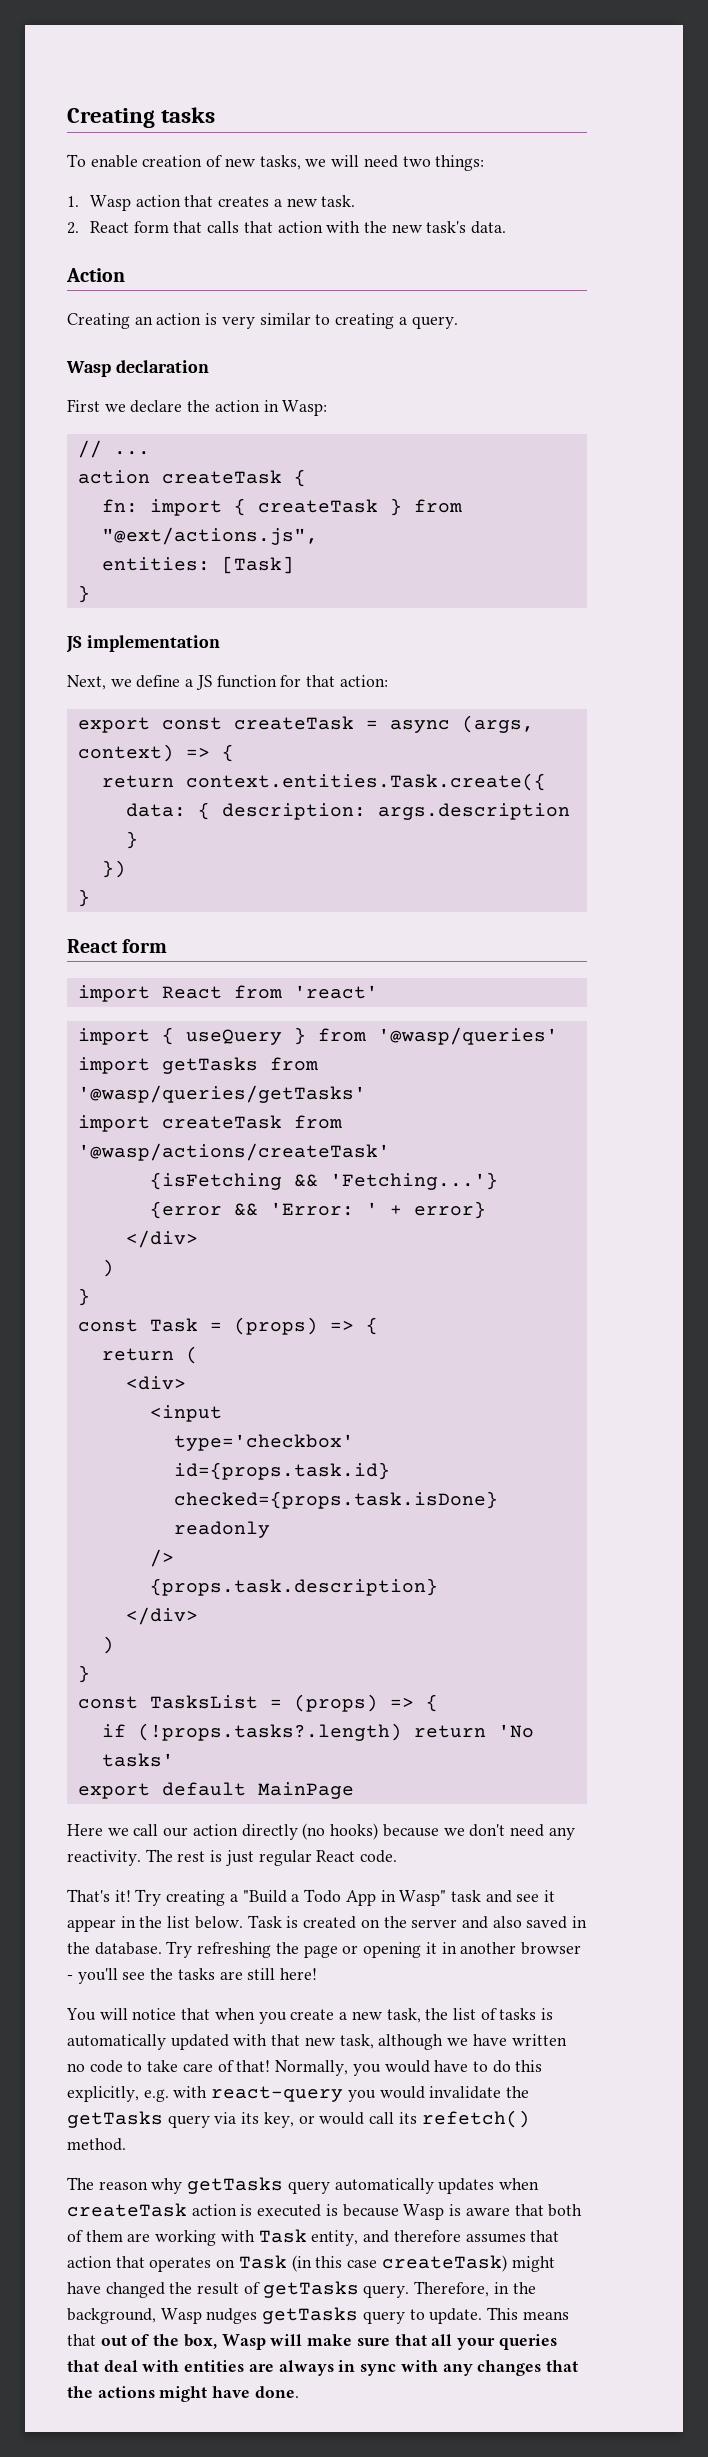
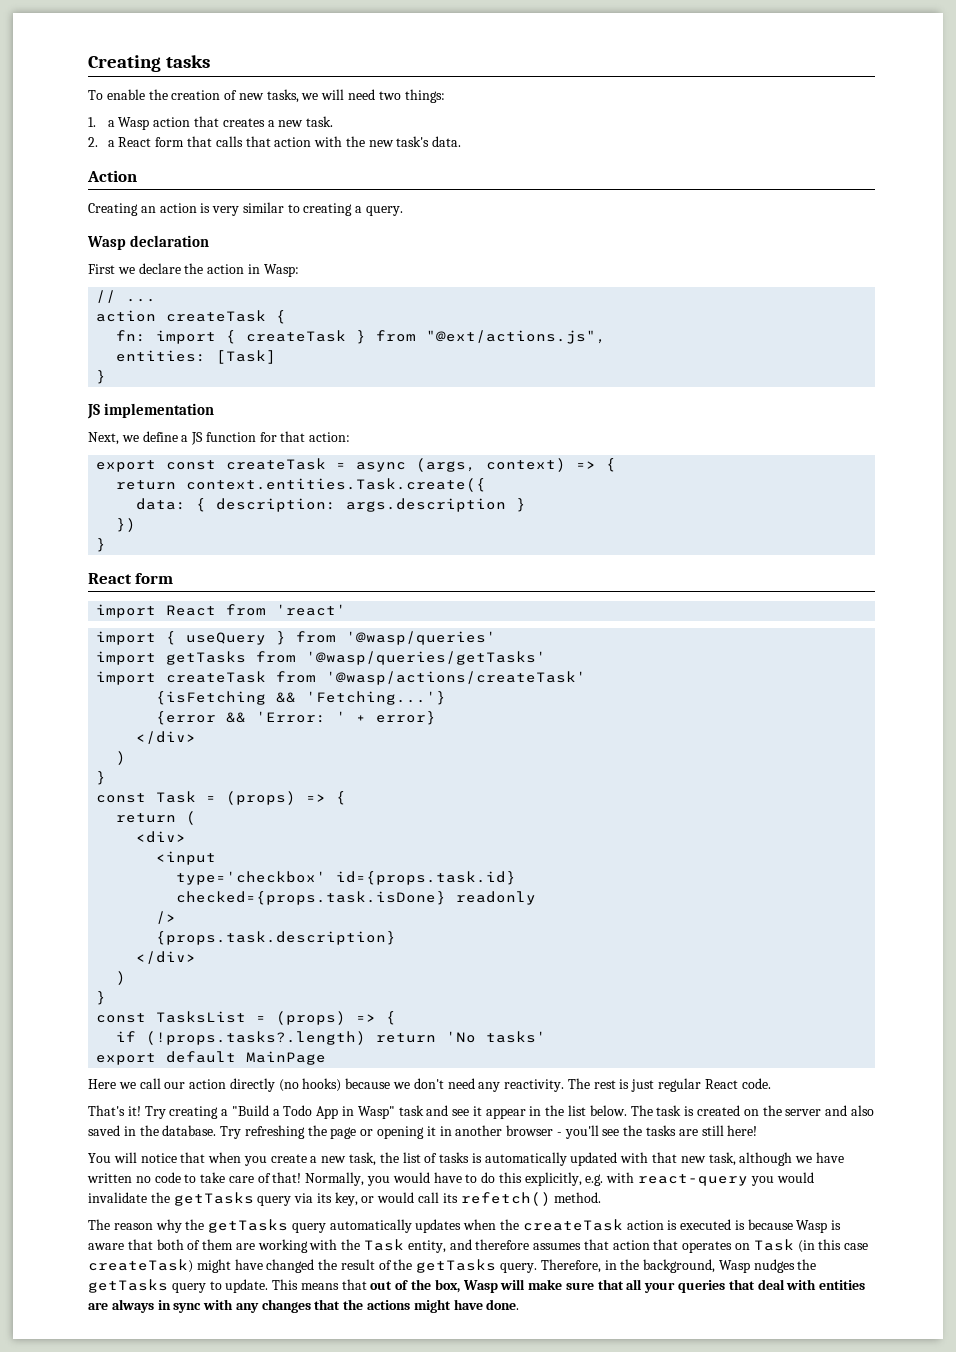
- To enable creation of new tasks, we will need two things:
+ To enable the creation of new tasks, we will need two things:
- 1. Wasp action that creates a new task.
+ 1. a Wasp action that creates a new task.
- 2. React form that calls that action with the new task's data.
+ 2. a React form that calls that action with the new task's data.
- Task is created on the server and also saved in the database.
+ The task is created on the server and also saved in the database.
- The reason why getTasks query automatically updates when createTask action is executed is because Wasp is aware that both of them are working with Task entity, and therefore assumes that action that operates on Task (in this case createTask) might have changed the result of getTasks query.
+ The reason why the getTasks query automatically updates when the createTask action is executed is because Wasp is aware that both of them are working with the Task entity, and therefore assumes that action that operates on Task (in this case createTask) might have changed the result of the getTasks query.
- Therefore, in the background, Wasp nudges getTasks query to update.
+ Therefore, in the background, Wasp nudges the getTasks query to update.

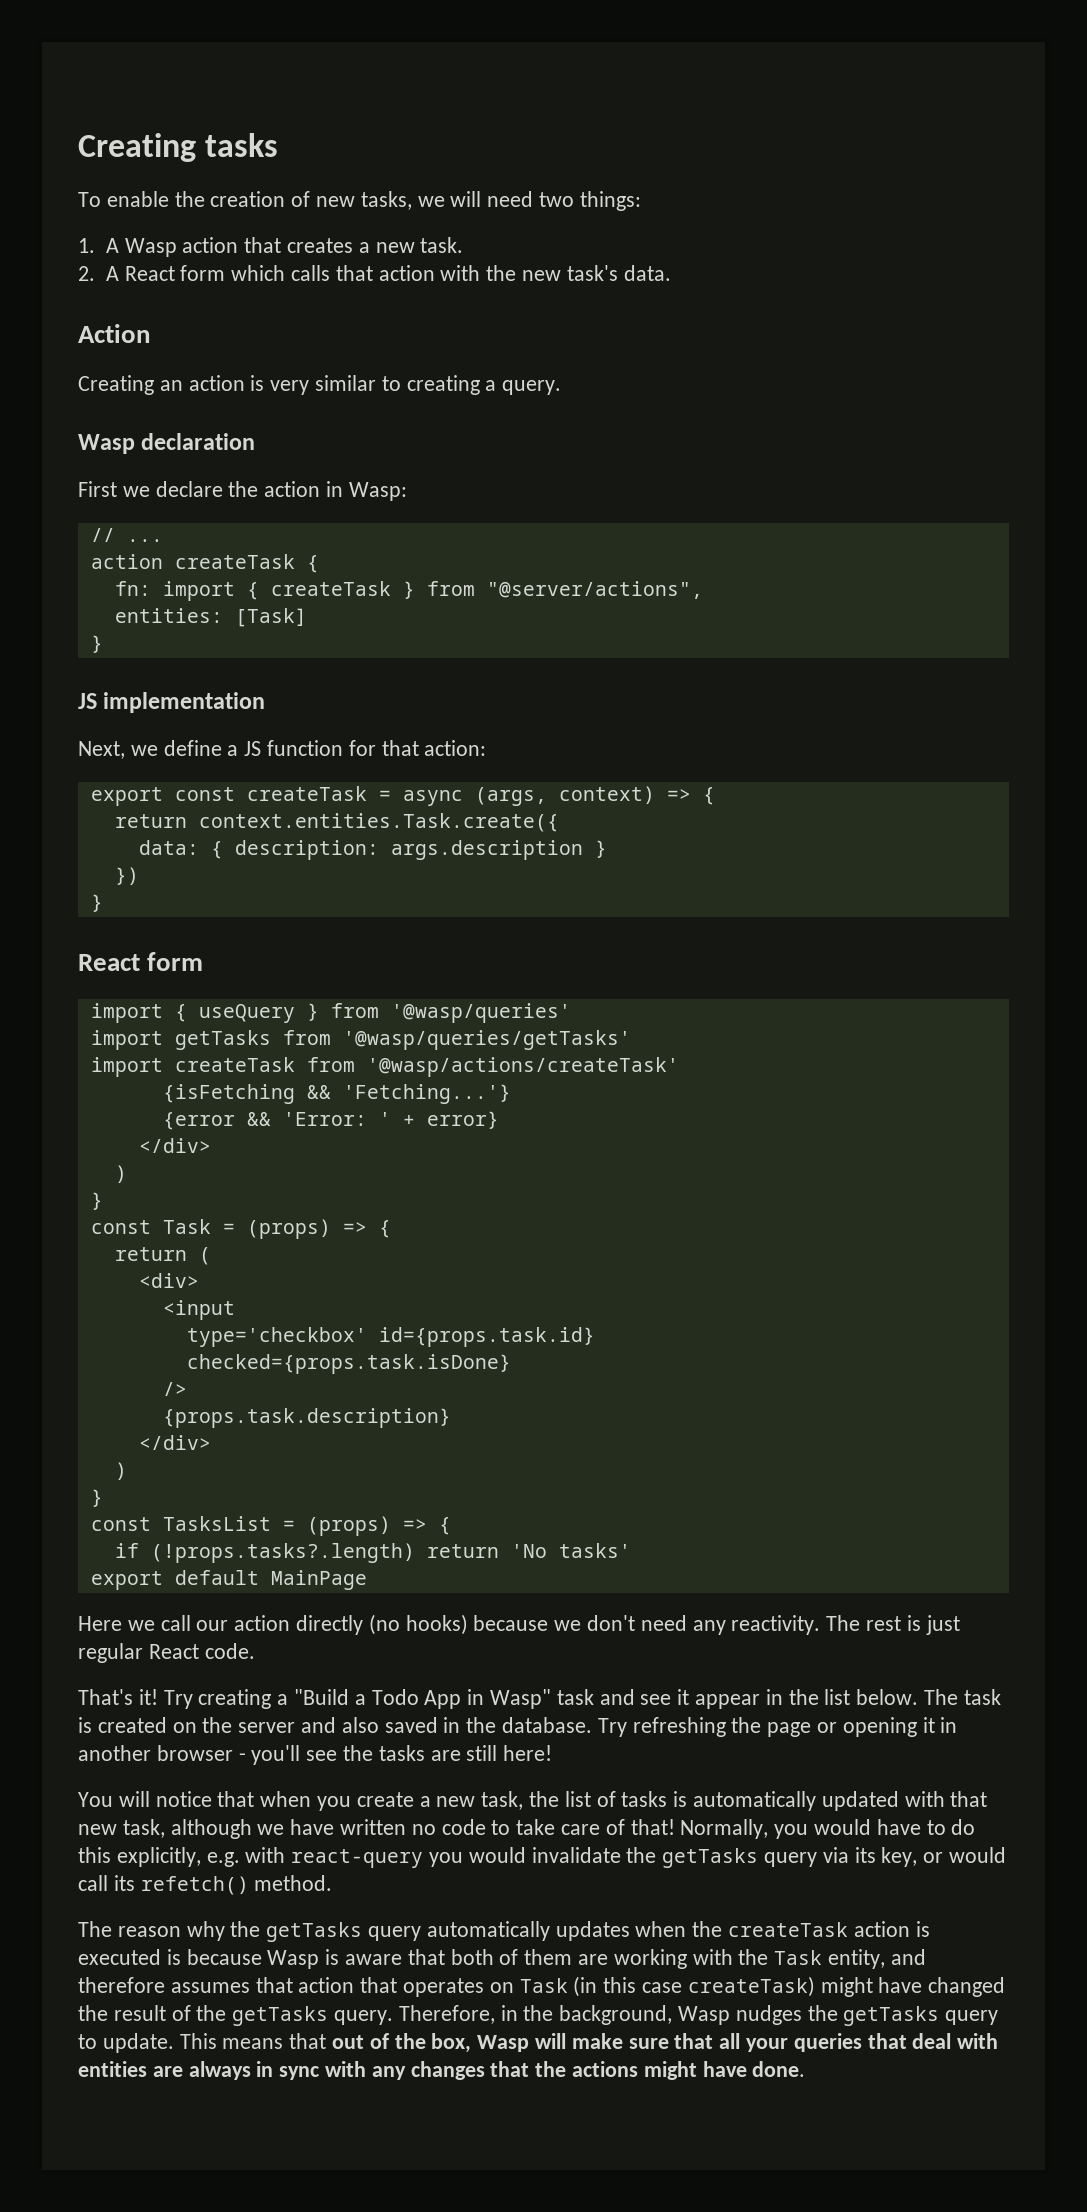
- 1. a Wasp action that creates a new task.
+ 1. A Wasp action that creates a new task.
- 2. a React form that calls that action with the new task's data.
+ 2. A React form which calls that action with the new task's data.
- fn: import { createTask } from "@ext/actions.js",
+ fn: import { createTask } from "@server/actions",
- import React from 'react'
- checked={props.task.isDone} readonly
+ checked={props.task.isDone}

